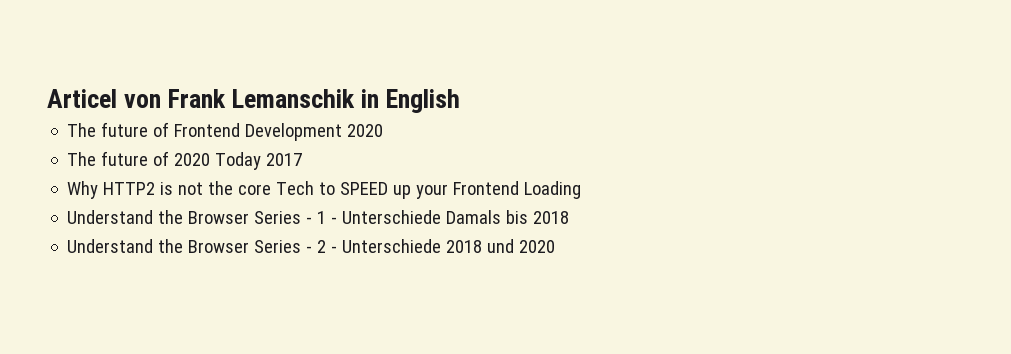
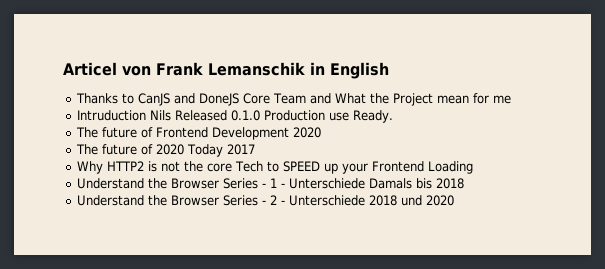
+ Thanks to CanJS and DoneJS Core Team and What the Project mean for me
+ Intruduction Nils Released 0.1.0 Production use Ready.

